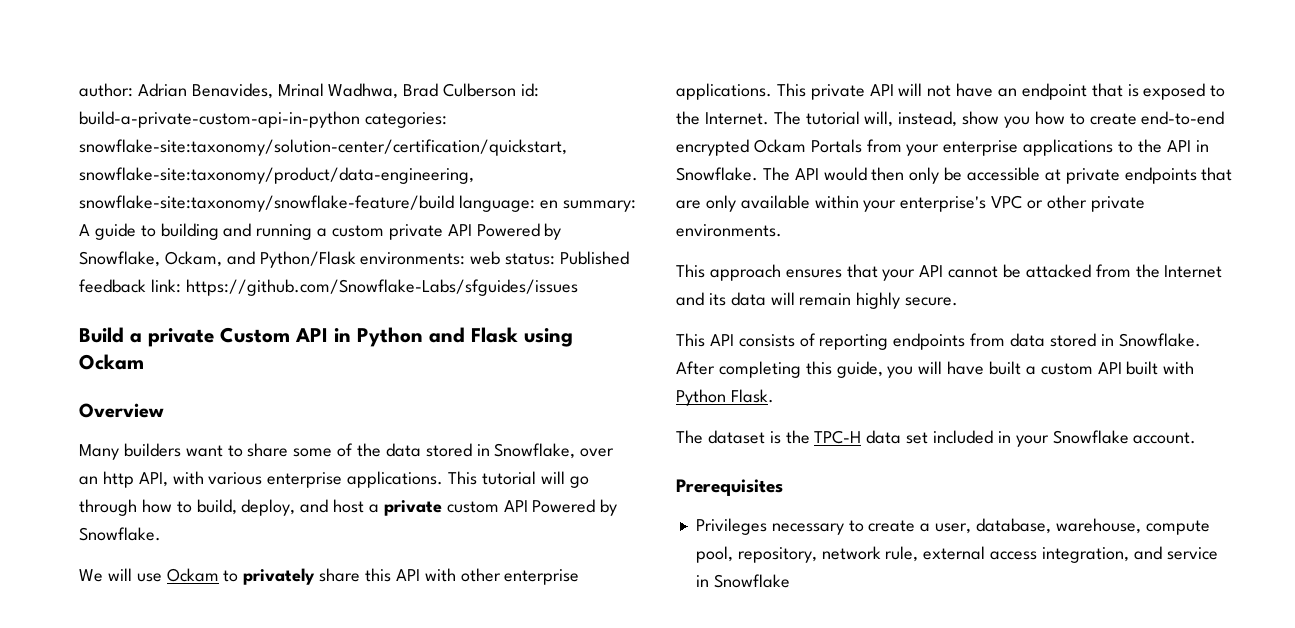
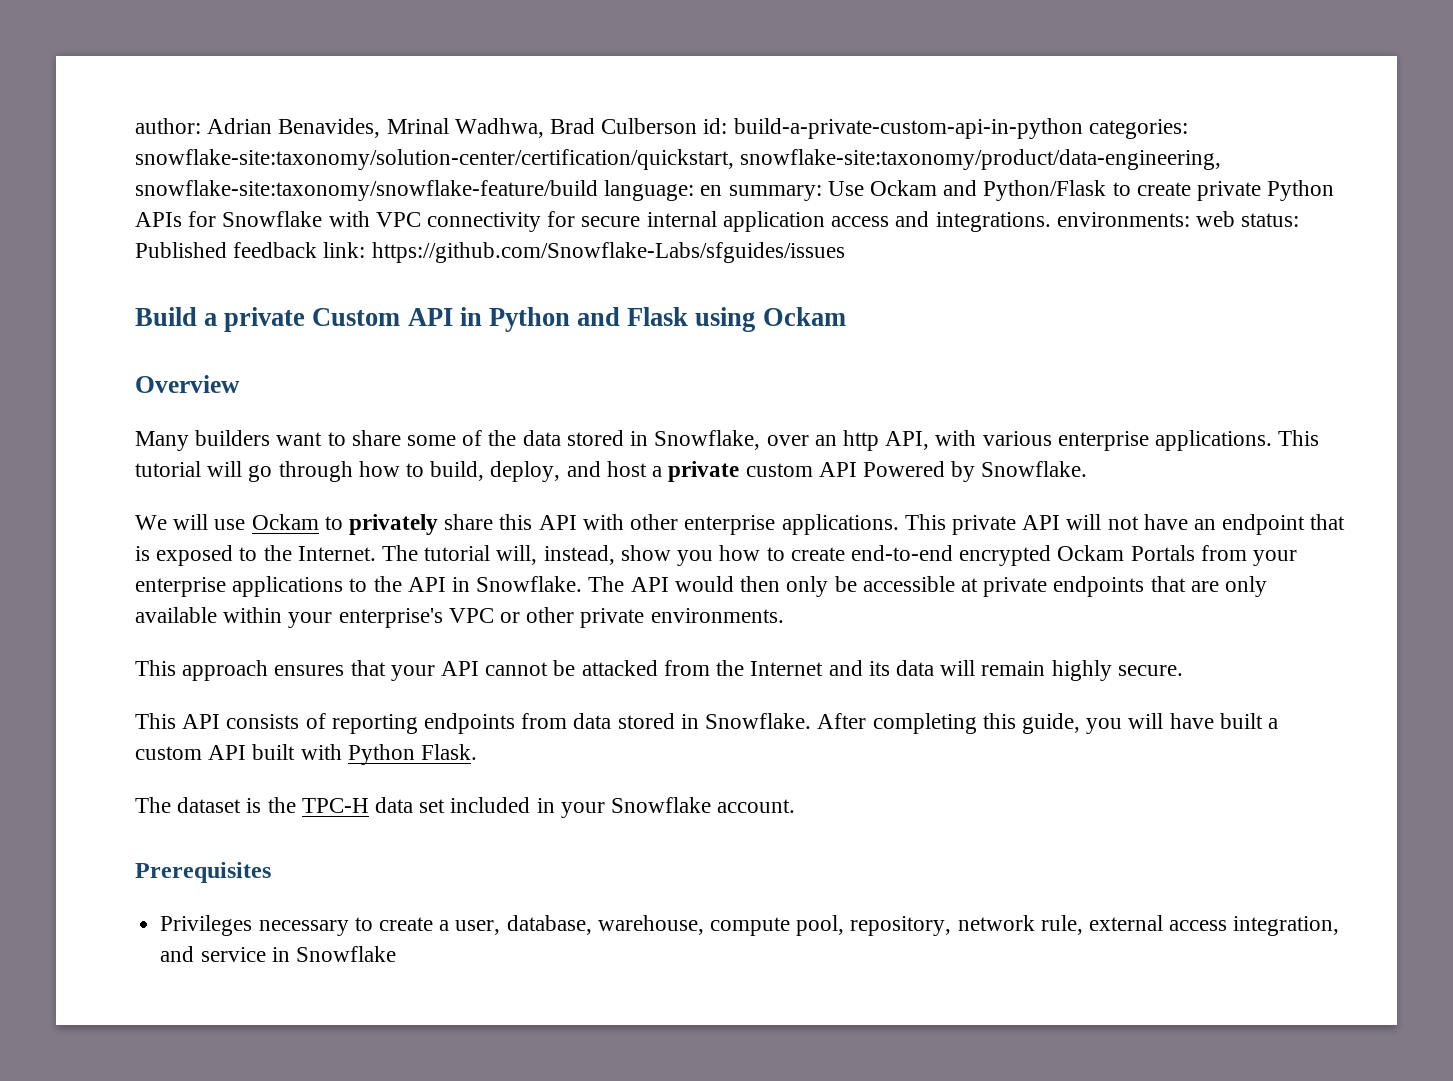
- author: Adrian Benavides, Mrinal Wadhwa, Brad Culberson id: build-a-private-custom-api-in-python categories: snowflake-site:taxonomy/solution-center/certification/quickstart, snowflake-site:taxonomy/product/data-engineering, snowflake-site:taxonomy/snowflake-feature/build language: en summary: A guide to building and running a custom private API Powered by Snowflake, Ockam, and Python/Flask environments: web status: Published feedback link: https://github.com/Snowflake-Labs/sfguides/issues
+ author: Adrian Benavides, Mrinal Wadhwa, Brad Culberson id: build-a-private-custom-api-in-python categories: snowflake-site:taxonomy/solution-center/certification/quickstart, snowflake-site:taxonomy/product/data-engineering, snowflake-site:taxonomy/snowflake-feature/build language: en summary: Use Ockam and Python/Flask to create private Python APIs for Snowflake with VPC connectivity for secure internal application access and integrations. environments: web status: Published feedback link: https://github.com/Snowflake-Labs/sfguides/issues

